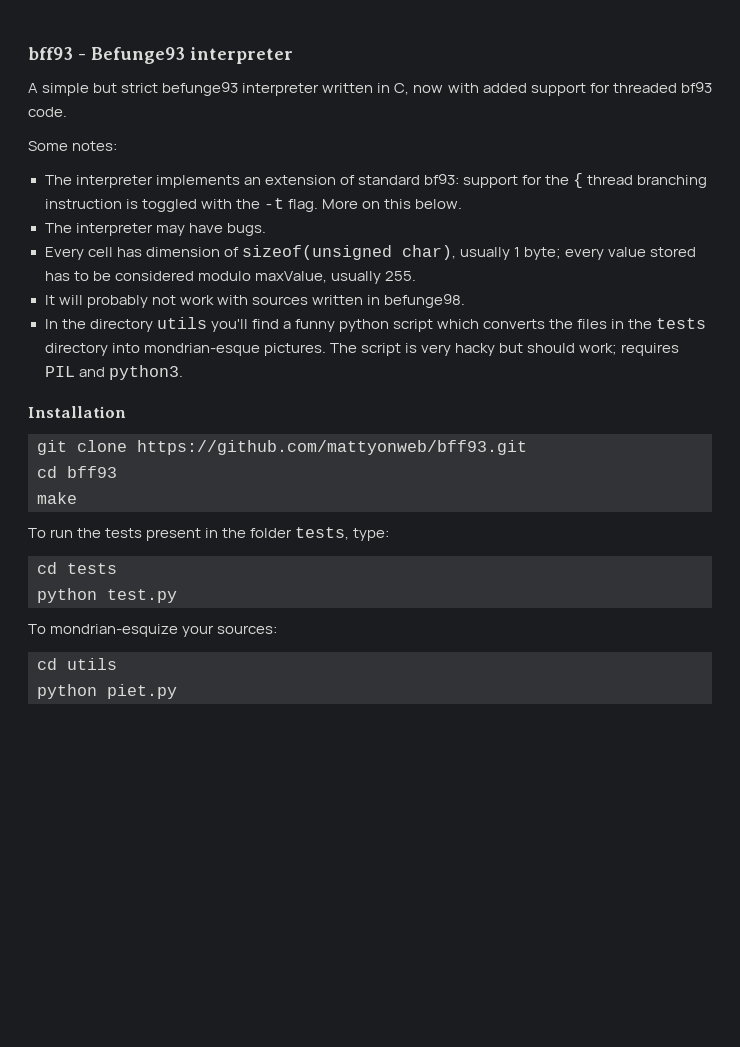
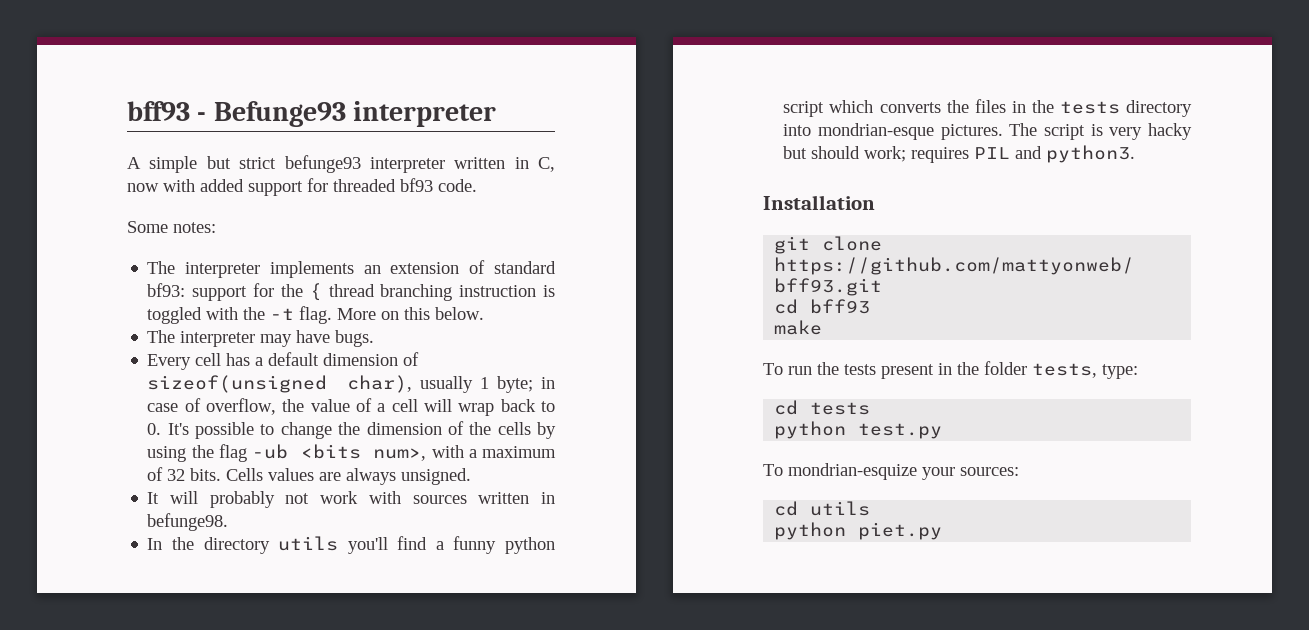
- Every cell has dimension of sizeof(unsigned char), usually 1 byte; every value stored has to be considered modulo maxValue, usually 255.
+ Every cell has a default dimension of sizeof(unsigned char), usually 1 byte; in case of overflow, the value of a cell will wrap back to 0. It's possible to change the dimension of the cells by using the flag -ub <bits num>, with a maximum of 32 bits. Cells values are always unsigned.

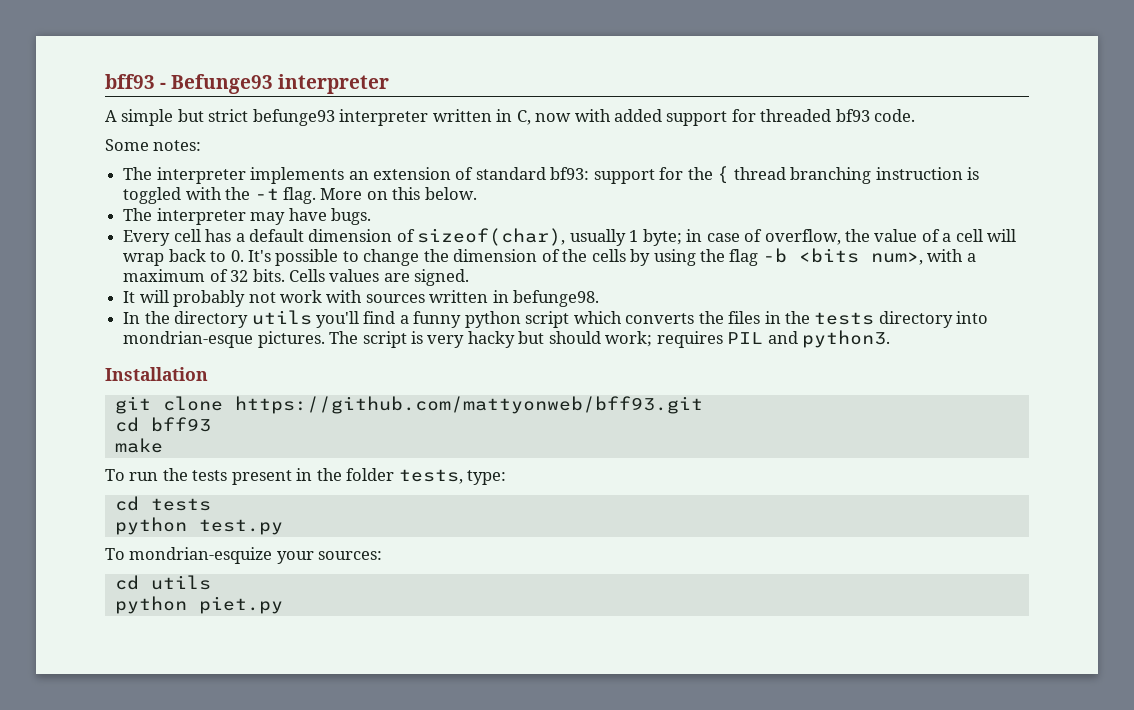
- Every cell has a default dimension of sizeof(unsigned char), usually 1 byte; in case of overflow, the value of a cell will wrap back to 0. It's possible to change the dimension of the cells by using the flag -ub <bits num>, with a maximum of 32 bits.
+ Every cell has a default dimension of sizeof(char), usually 1 byte; in case of overflow, the value of a cell will wrap back to 0. It's possible to change the dimension of the cells by using the flag -b <bits num>, with a maximum of 32 bits.
- Cells values are always unsigned.
+ Cells values are signed.

